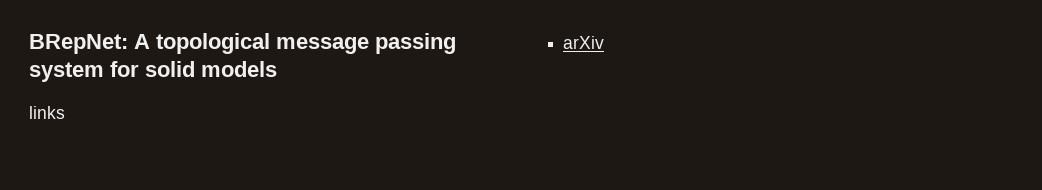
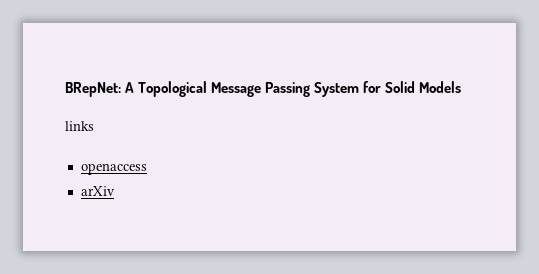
- BRepNet: A topological message passing system for solid models
+ BRepNet: A Topological Message Passing System for Solid Models
+ openaccess

